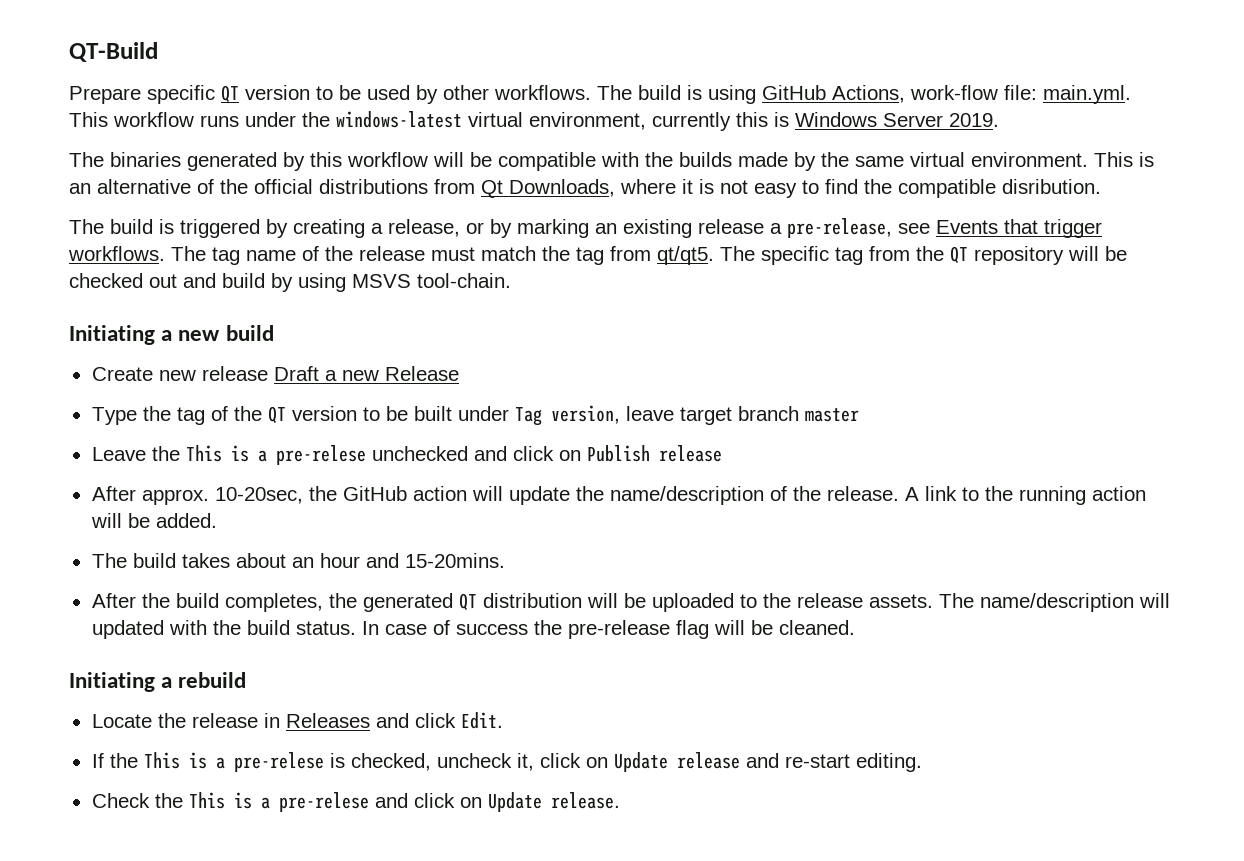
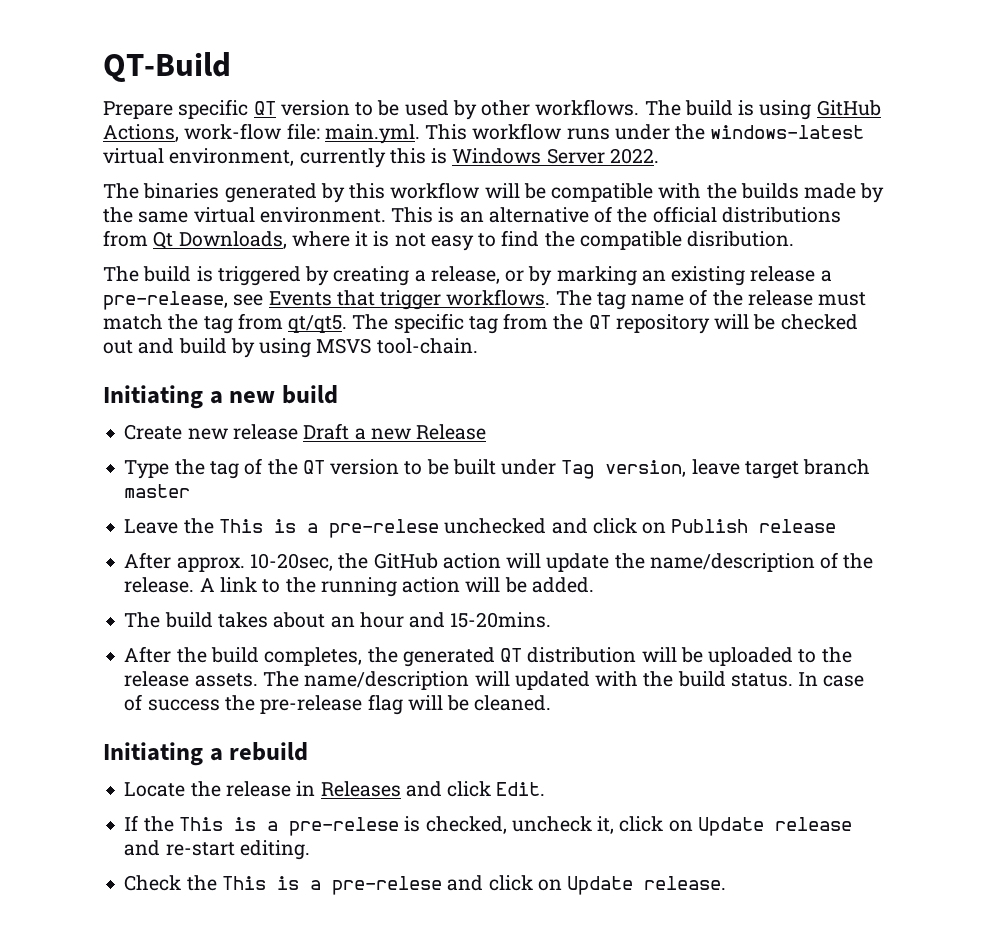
- The build is using GitHub Actions, work-flow file: main.yml. This workflow runs under the windows-latest virtual environment, currently this is Windows Server 2019.
+ The build is using GitHub Actions, work-flow file: main.yml. This workflow runs under the windows-latest virtual environment, currently this is Windows Server 2022.

